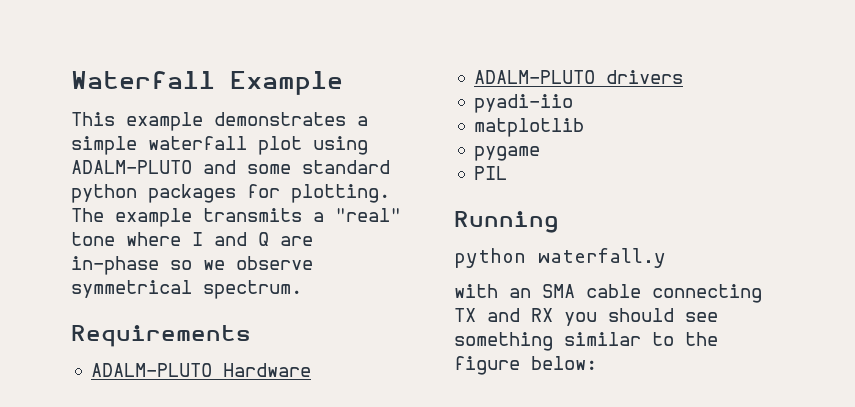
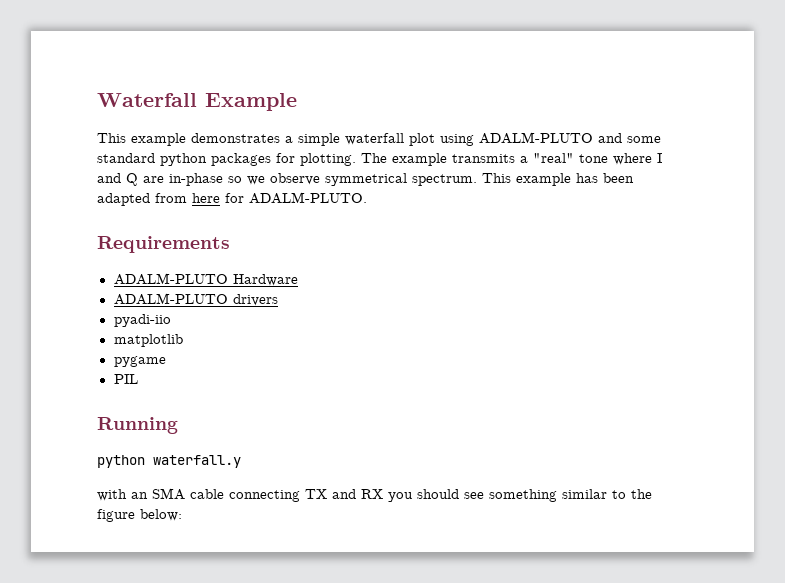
+ This example has been adapted from here for ADALM-PLUTO.

